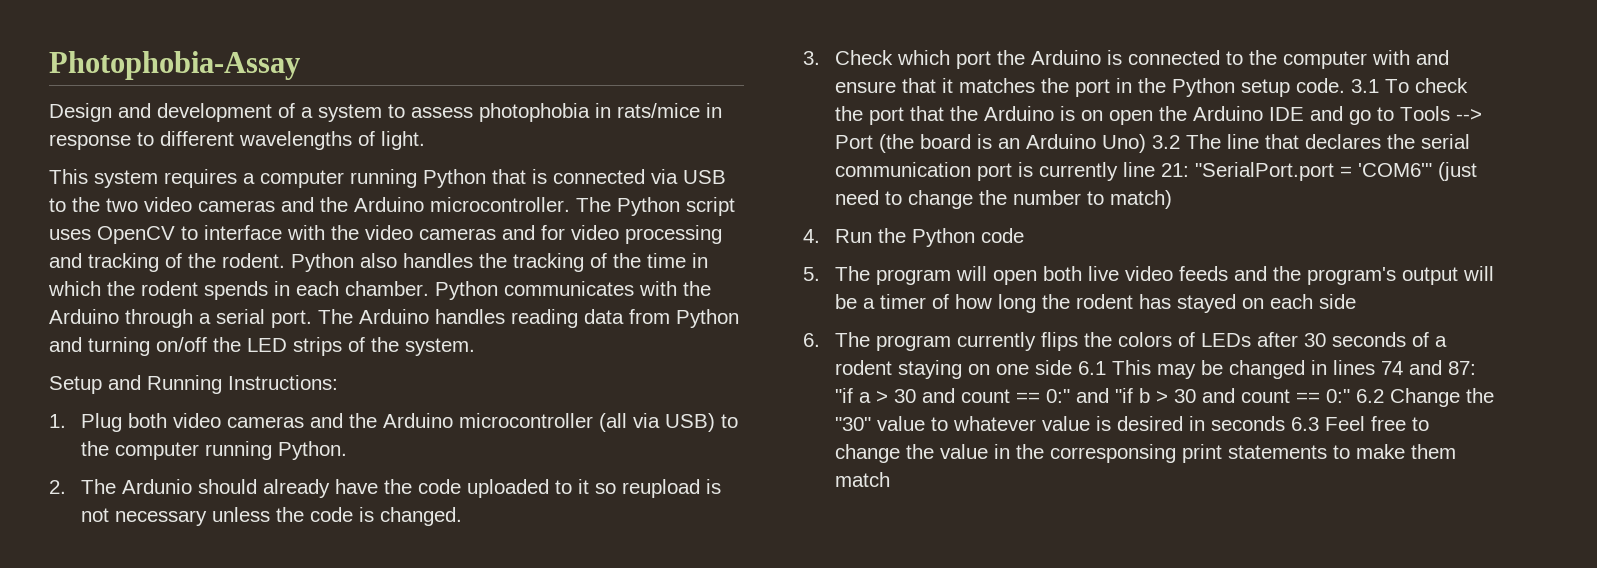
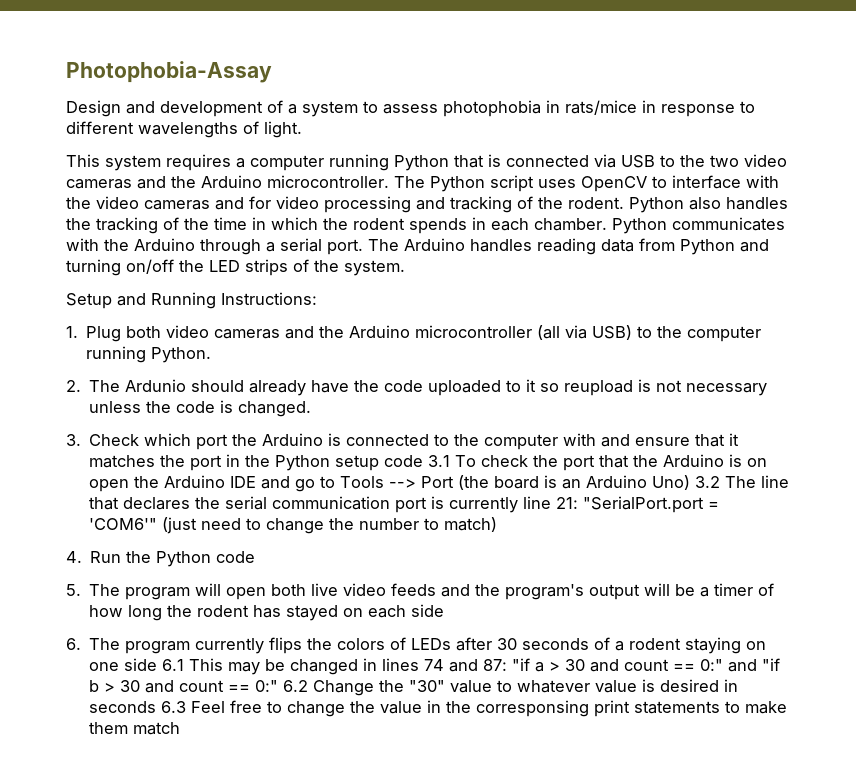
- 3. Check which port the Arduino is connected to the computer with and ensure that it matches the port in the Python setup code. 3.1 To check the port that the Arduino is on open the Arduino IDE and go to Tools --> Port (the board is an Arduino Uno) 3.2 The line that declares the serial communication port is currently line 21:
+ 3. Check which port the Arduino is connected to the computer with and ensure that it matches the port in the Python setup code 3.1 To check the port that the Arduino is on open the Arduino IDE and go to Tools --> Port (the board is an Arduino Uno) 3.2 The line that declares the serial communication port is currently line 21:

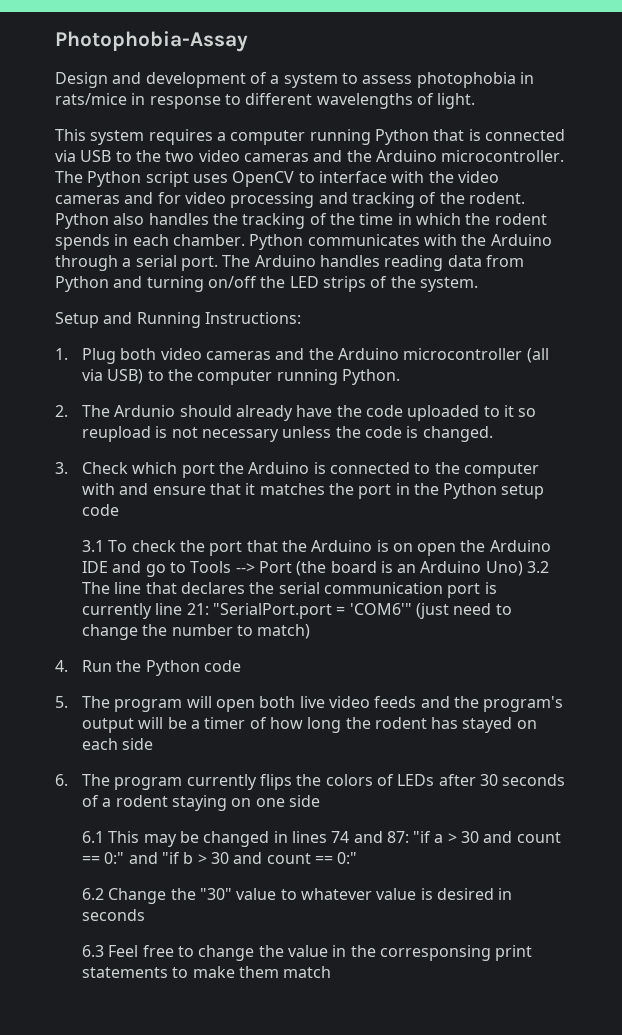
- 3. Check which port the Arduino is connected to the computer with and ensure that it matches the port in the Python setup code 3.1 To check the port that the Arduino is on open the Arduino IDE and go to Tools --> Port (the board is an Arduino Uno) 3.2 The line that declares the serial communication port is currently line 21:
+ 3. Check which port the Arduino is connected to the computer with and ensure that it matches the port in the Python setup code
+ 3.1 To check the port that the Arduino is on open the Arduino IDE and go to Tools --> Port (the board is an Arduino Uno) 3.2 The line that declares the serial communication port is currently line 21:
- 6. The program currently flips the colors of LEDs after 30 seconds of a rodent staying on one side 6.1 This may be changed in lines 74 and 87:
+ 6. The program currently flips the colors of LEDs after 30 seconds of a rodent staying on one side
+ 6.1 This may be changed in lines 74 and 87:
- and "if b > 30 and count == 0:" 6.2 Change the "30" value to whatever value is desired in seconds 6.3 Feel free to change the value in the corresponsing print statements to make them match
+ and "if b > 30 and count == 0:"
+ 6.2 Change the "30" value to whatever value is desired in seconds
+ 6.3 Feel free to change the value in the corresponsing print statements to make them match

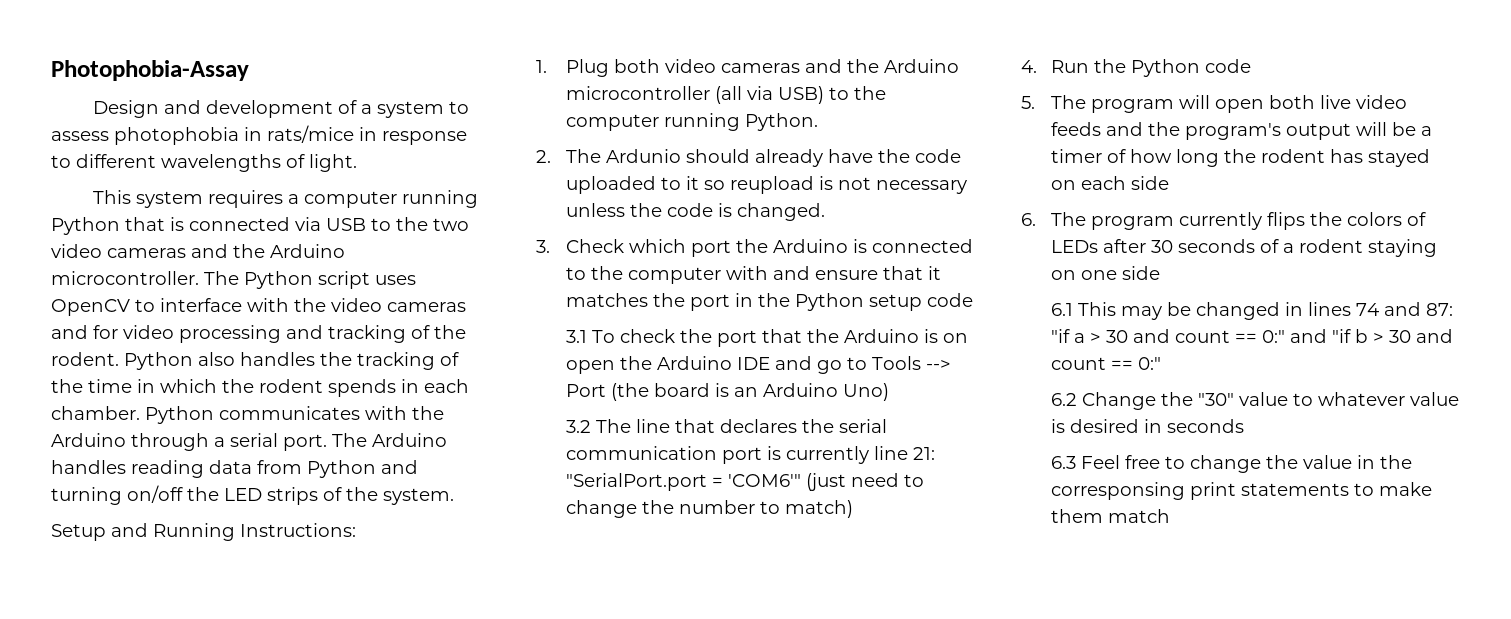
- 3.1 To check the port that the Arduino is on open the Arduino IDE and go to Tools --> Port (the board is an Arduino Uno) 3.2 The line that declares the serial communication port is currently line 21: "SerialPort.port = 'COM6'" (just need to change the number to match)
+ 3.1 To check the port that the Arduino is on open the Arduino IDE and go to Tools --> Port (the board is an Arduino Uno)
+ 3.2 The line that declares the serial communication port is currently line 21: "SerialPort.port = 'COM6'" (just need to change the number to match)

